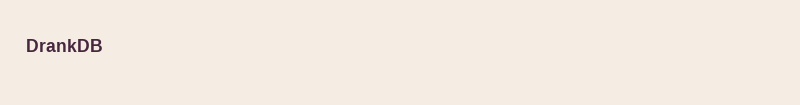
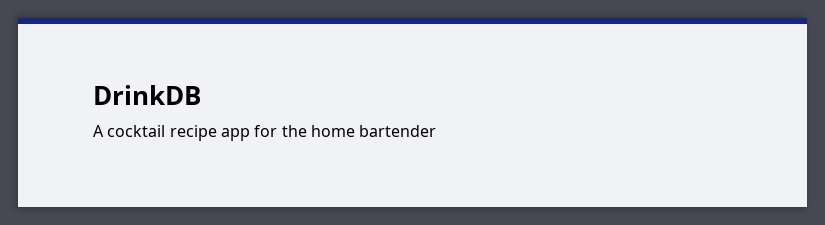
- DrankDB
+ DrinkDB
+ A cocktail recipe app for the home bartender

